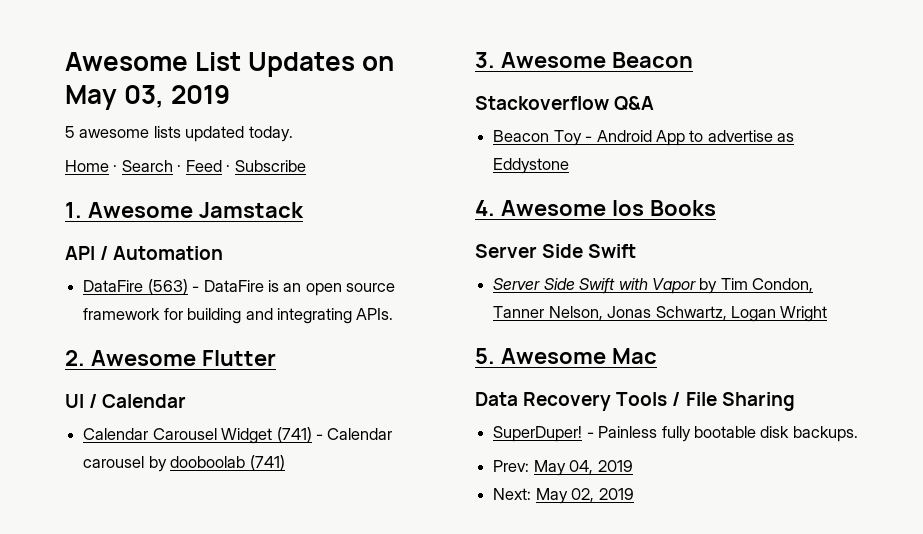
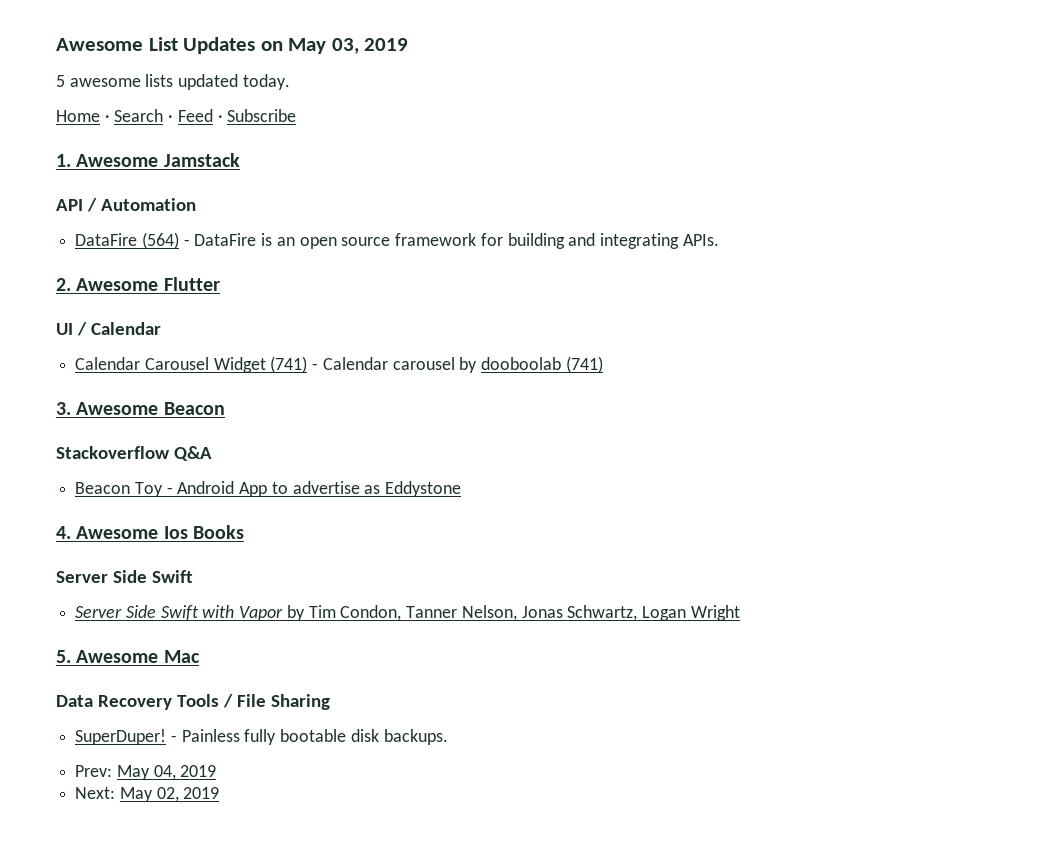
- DataFire (563) - DataFire is an open source framework for building and integrating APIs.
+ DataFire (564) - DataFire is an open source framework for building and integrating APIs.

